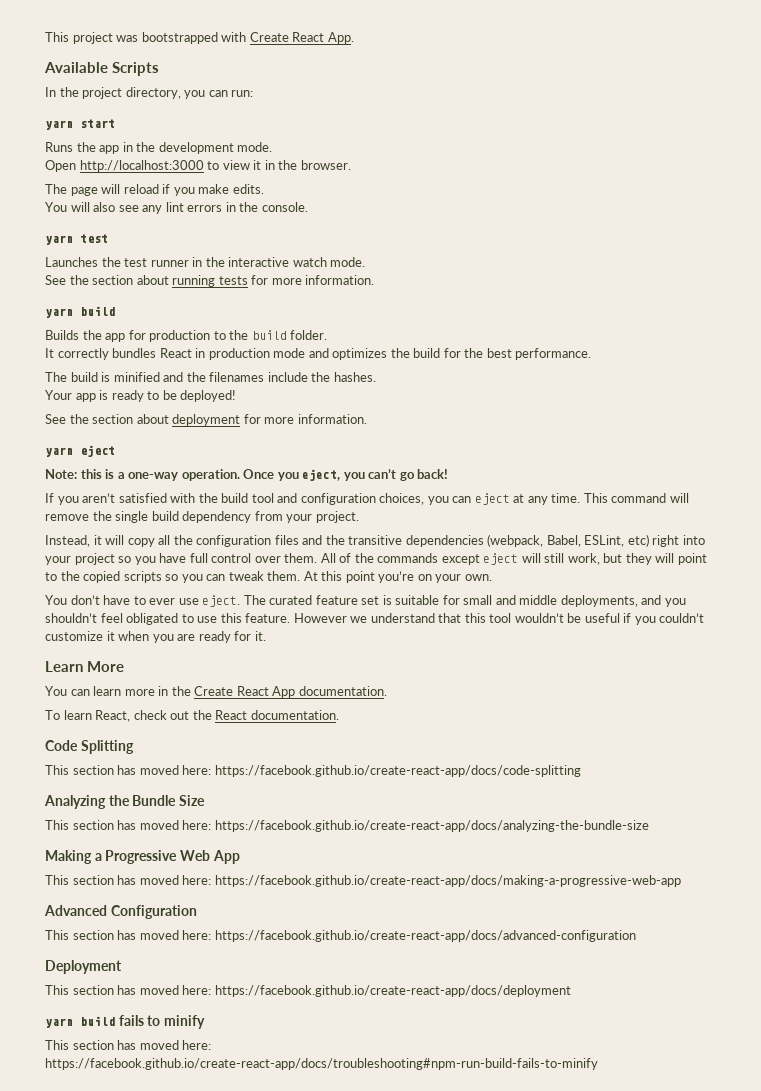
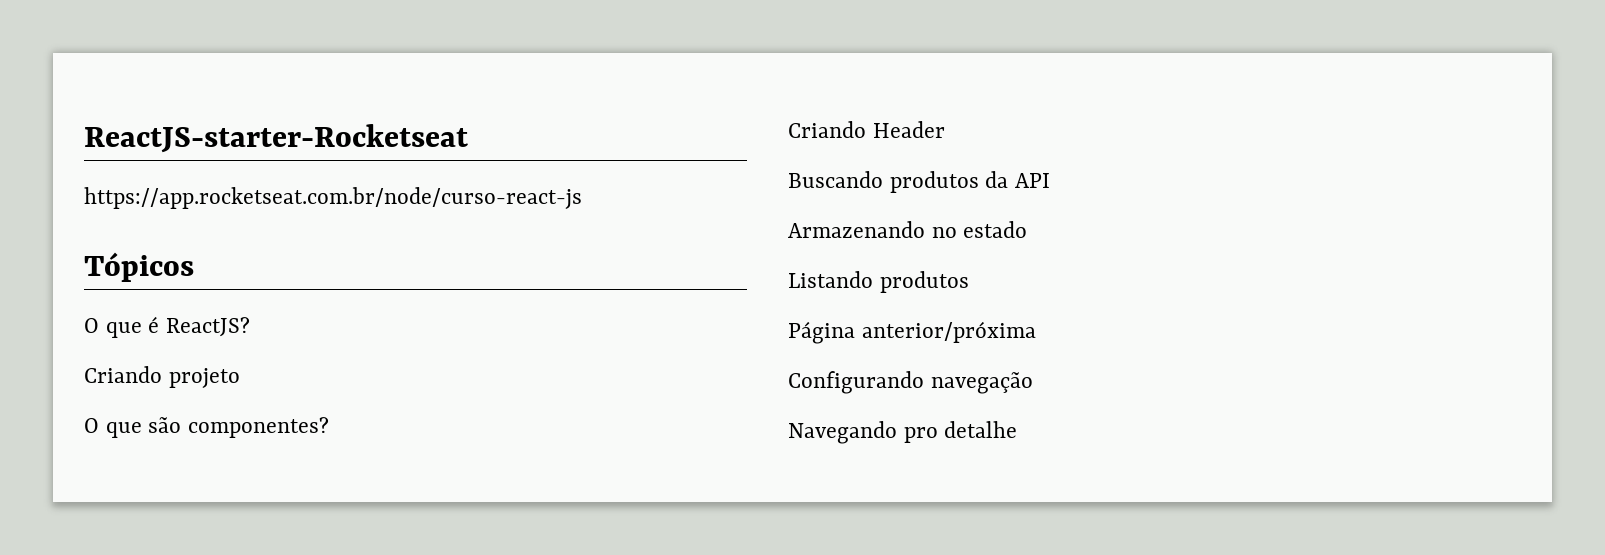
- This project was bootstrapped with Create React App.
- Available Scripts
- In the project directory, you can run:
- yarn start
- Runs the app in the development mode.
- Open http://localhost:3000 to view it in the browser.
- The page will reload if you make edits.
- You will also see any lint errors in the console.
- yarn test
- Launches the test runner in the interactive watch mode.
- See the section about running tests for more information.
- yarn build
- Builds the app for production to the build folder.
- It correctly bundles React in production mode and optimizes the build for the best performance.
- The build is minified and the filenames include the hashes.
- Your app is ready to be deployed!
- See the section about deployment for more information.
- yarn eject
- Note: this is a one-way operation. Once you eject, you can’t go back!
- If you aren’t satisfied with the build tool and configuration choices, you can eject at any time. This command will remove the single build dependency from your project.
- Instead, it will copy all the configuration files and the transitive dependencies (webpack, Babel, ESLint, etc) right into your project so you have full control over them. All of the commands except eject will still work, but they will point to the copied scripts so you can tweak them. At this point you’re on your own.
- You don’t have to ever use eject. The curated feature set is suitable for small and middle deployments, and you shouldn’t feel obligated to use this feature. However we understand that this tool wouldn’t be useful if you couldn’t customize it when you are ready for it.
- Learn More
- You can learn more in the Create React App documentation.
- To learn React, check out the React documentation.
- Code Splitting
- This section has moved here: https://facebook.github.io/create-react-app/docs/code-splitting
- Analyzing the Bundle Size
- This section has moved here: https://facebook.github.io/create-react-app/docs/analyzing-the-bundle-size
- Making a Progressive Web App
- This section has moved here: https://facebook.github.io/create-react-app/docs/making-a-progressive-web-app
- Advanced Configuration
- This section has moved here: https://facebook.github.io/create-react-app/docs/advanced-configuration
- Deployment
- This section has moved here: https://facebook.github.io/create-react-app/docs/deployment
- yarn build fails to minify
- This section has moved here: https://facebook.github.io/create-react-app/docs/troubleshooting#npm-run-build-fails-to-minify
+ ReactJS-starter-Rocketseat
+ https://app.rocketseat.com.br/node/curso-react-js
+ Tópicos
+ O que é ReactJS?
+ Criando projeto
+ O que são componentes?
+ Criando Header
+ Buscando produtos da API
+ Armazenando no estado
+ Listando produtos
+ Página anterior/próxima
+ Configurando navegação
+ Navegando pro detalhe

